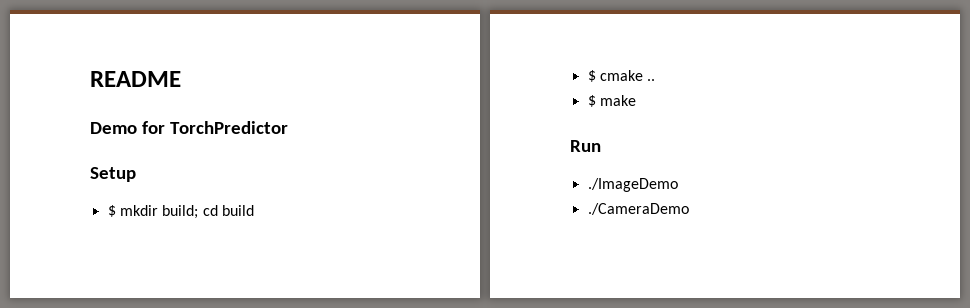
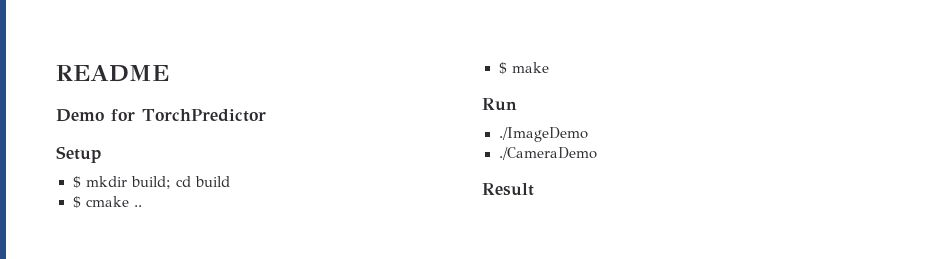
+ Result

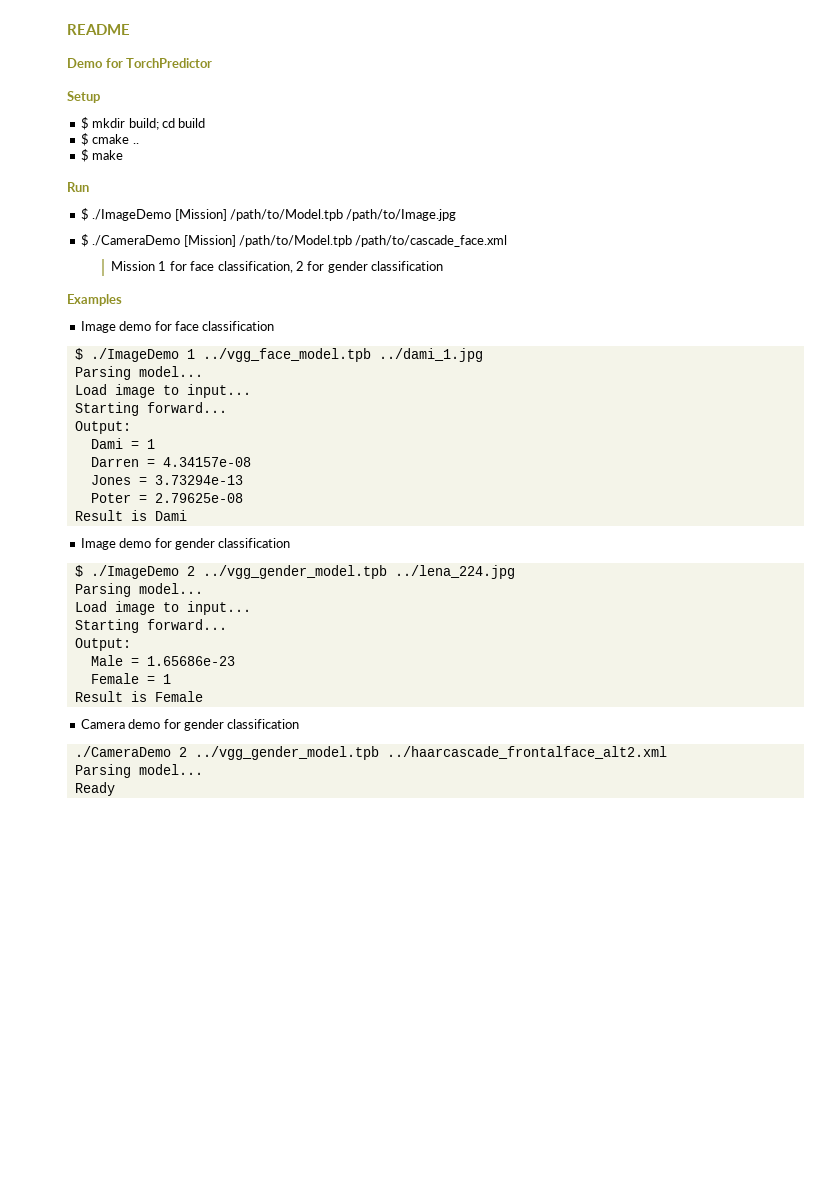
- ./ImageDemo
- ./CameraDemo
- Result
+ $ ./ImageDemo [Mission] /path/to/Model.tpb /path/to/Image.jpg
+ $ ./CameraDemo [Mission] /path/to/Model.tpb /path/to/cascade_face.xml
+ Mission 1 for face classification, 2 for gender classification
+ Examples
+ Image demo for face classification
+ $ ./ImageDemo 1 ../vgg_face_model.tpb ../dami_1.jpg
+ Parsing model...
+ Load image to input...
+ Starting forward...
+ Output:
+ Dami = 1
+ Darren = 4.34157e-08
+ Jones = 3.73294e-13
+ Poter = 2.79625e-08
+ Result is Dami
+ Image demo for gender classification
+ $ ./ImageDemo 2 ../vgg_gender_model.tpb ../lena_224.jpg
+ Parsing model...
+ Load image to input...
+ Starting forward...
+ Output:
+ Male = 1.65686e-23
+ Female = 1
+ Result is Female
+ Camera demo for gender classification
+ ./CameraDemo 2 ../vgg_gender_model.tpb ../haarcascade_frontalface_alt2.xml
+ Parsing model...
+ Ready

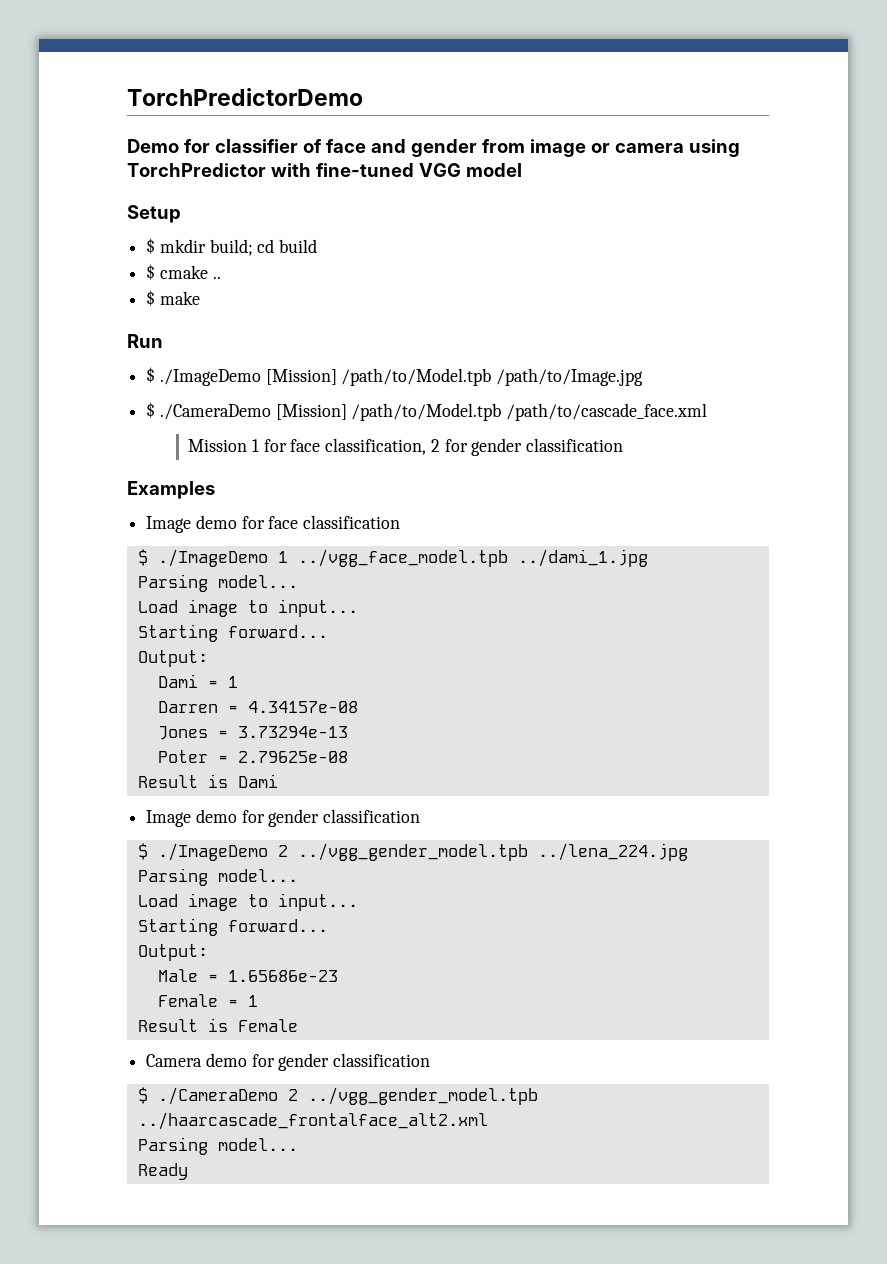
- README
+ TorchPredictorDemo
- Demo for TorchPredictor
+ Demo for classifier of face and gender from image or camera using TorchPredictor with fine-tuned VGG model
- ./CameraDemo 2 ../vgg_gender_model.tpb ../haarcascade_frontalface_alt2.xml
+ $ ./CameraDemo 2 ../vgg_gender_model.tpb ../haarcascade_frontalface_alt2.xml

